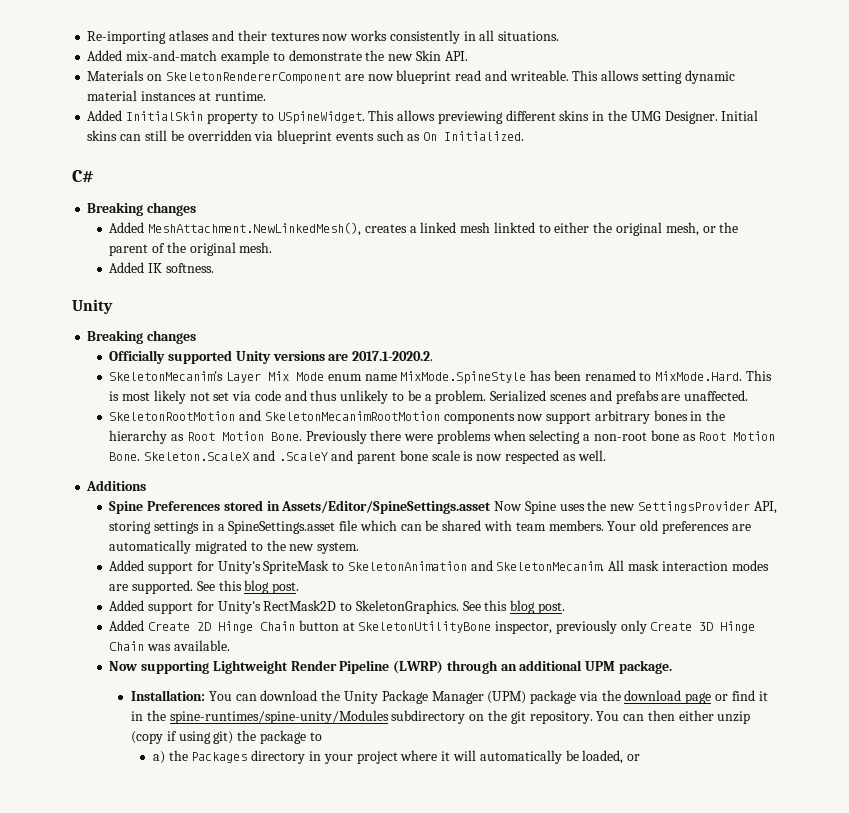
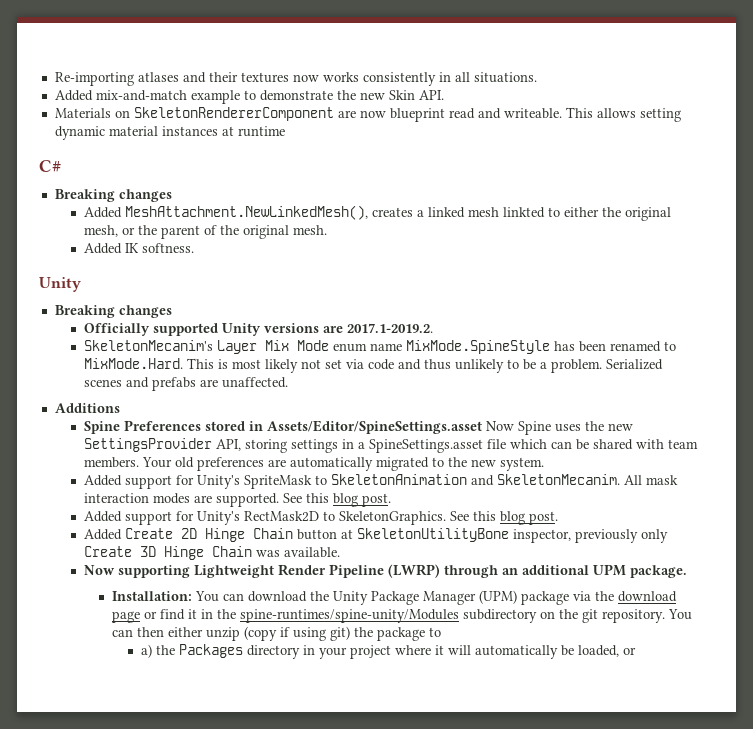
- This allows setting dynamic material instances at runtime.
- Added InitialSkin property to USpineWidget. This allows previewing different skins in the UMG Designer. Initial skins can still be overridden via blueprint events such as On Initialized.
+ This allows setting dynamic material instances at runtime
- Officially supported Unity versions are 2017.1-2020.2.
+ Officially supported Unity versions are 2017.1-2019.2.
- SkeletonRootMotion and SkeletonMecanimRootMotion components now support arbitrary bones in the hierarchy as Root Motion Bone. Previously there were problems when selecting a non-root bone as Root Motion Bone. Skeleton.ScaleX and .ScaleY and parent bone scale is now respected as well.

